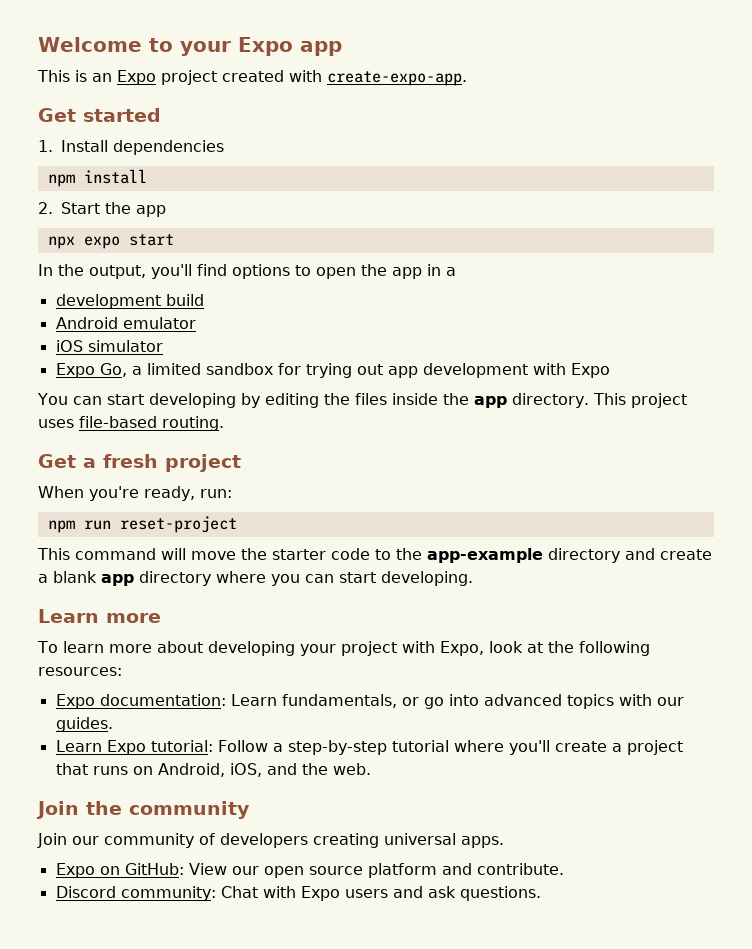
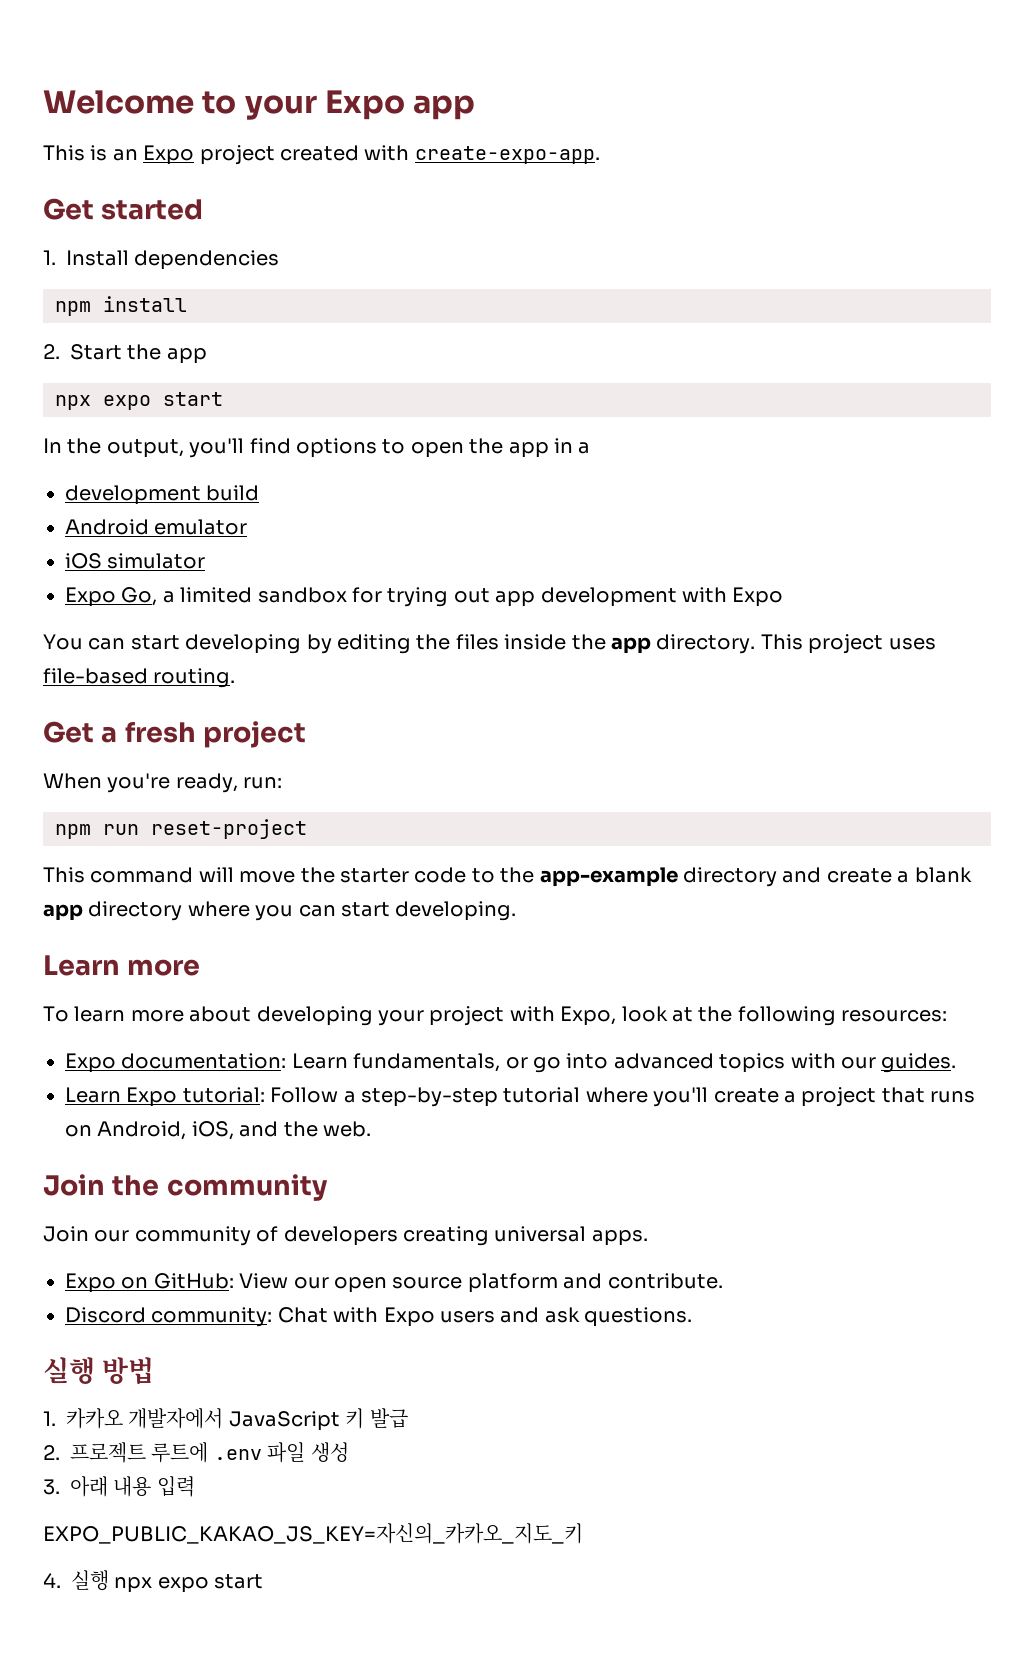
+ 실행 방법
+ 1. 카카오 개발자에서 JavaScript 키 발급
+ 2. 프로젝트 루트에 .env 파일 생성
+ 3. 아래 내용 입력
+ EXPO_PUBLIC_KAKAO_JS_KEY=자신의_카카오_지도_키
+ 4. 실행 npx expo start

